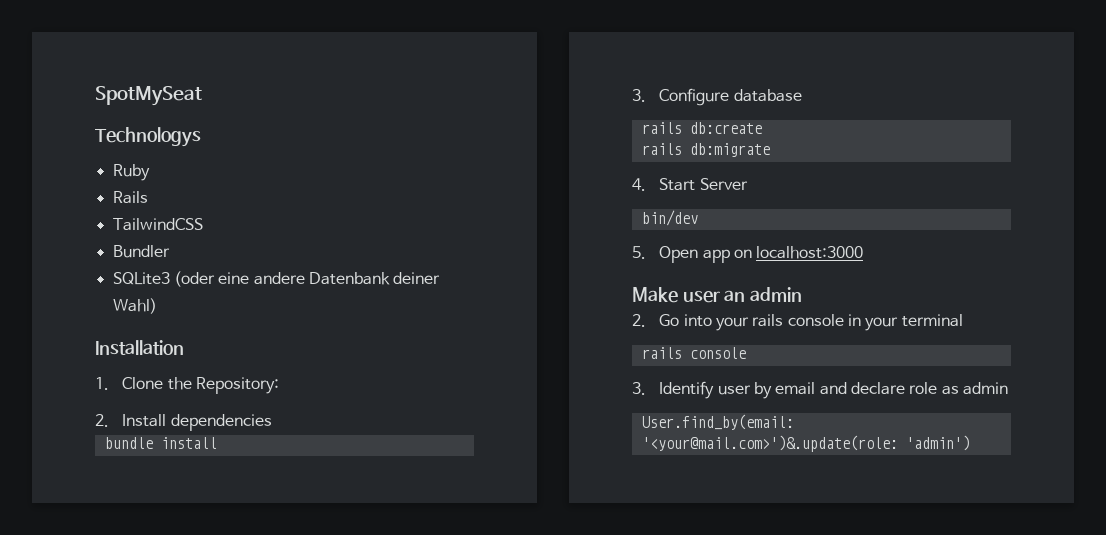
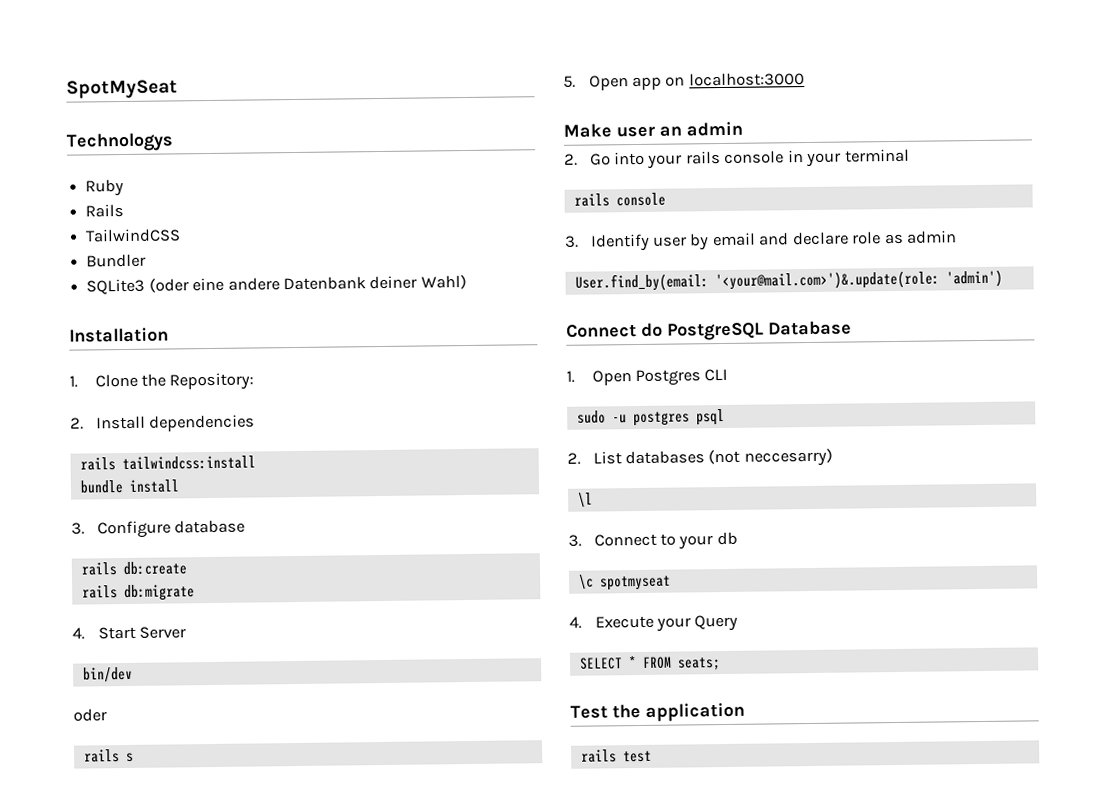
+ rails tailwindcss:install
+ oder
+ rails s
+ Connect do PostgreSQL Database
+ 1. Open Postgres CLI
+ sudo -u postgres psql
+ 2. List databases (not neccesarry)
+ \l
+ 3. Connect to your db
+ \c spotmyseat
+ 4. Execute your Query
+ SELECT * FROM seats;
+ Test the application
+ rails test

